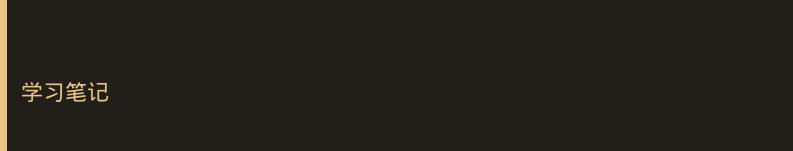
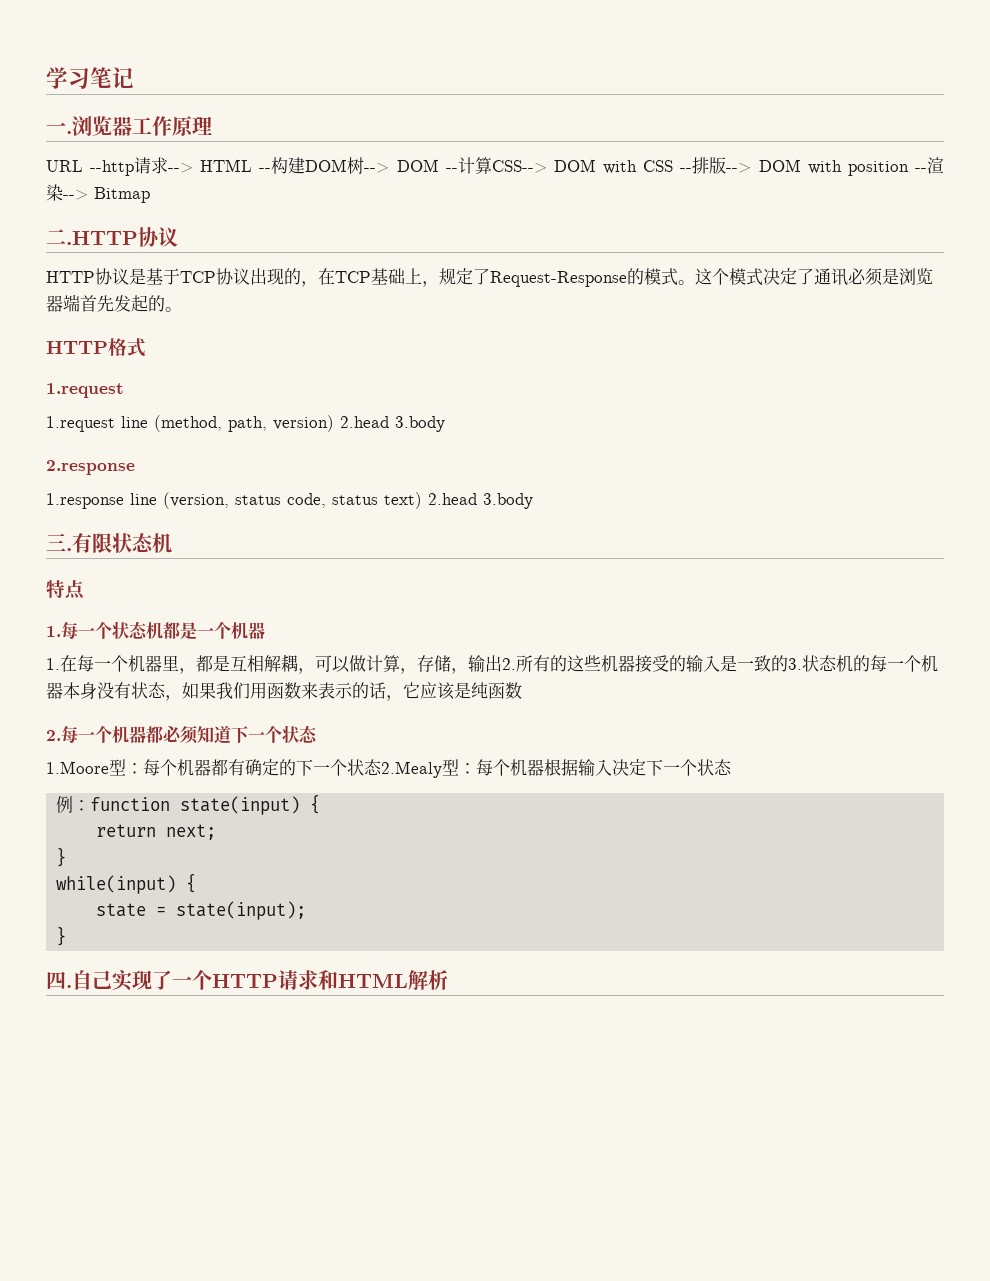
+ 一.浏览器工作原理
+ URL --http请求--> HTML --构建DOM树--> DOM --计算CSS--> DOM with CSS --排版--> DOM with position --渲染--> Bitmap
+ 二.HTTP协议
+ HTTP协议是基于TCP协议出现的，在TCP基础上，规定了Request-Response的模式。这个模式决定了通讯必须是浏览器端首先发起的。
+ HTTP格式
+ 1.request
+ 1.request line (method, path, version) 2.head 3.body
+ 2.response
+ 1.response line (version, status code, status text) 2.head 3.body
+ 三.有限状态机
+ 特点
+ 1.每一个状态机都是一个机器
+ 1.在每一个机器里，都是互相解耦，可以做计算，存储，输出2.所有的这些机器接受的输入是一致的3.状态机的每一个机器本身没有状态，如果我们用函数来表示的话，它应该是纯函数
+ 2.每一个机器都必须知道下一个状态
+ 1.Moore型：每个机器都有确定的下一个状态2.Mealy型：每个机器根据输入决定下一个状态
+ 例：function state(input) {
+ return next;
+ }
+ while(input) {
+ state = state(input);
+ }
+ 四.自己实现了一个HTTP请求和HTML解析

